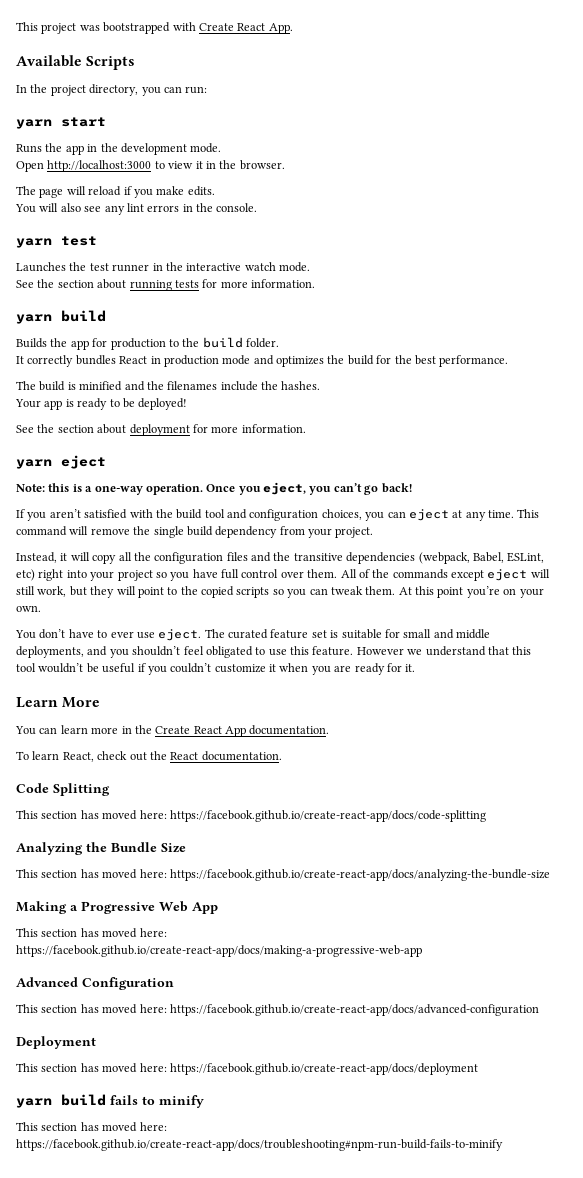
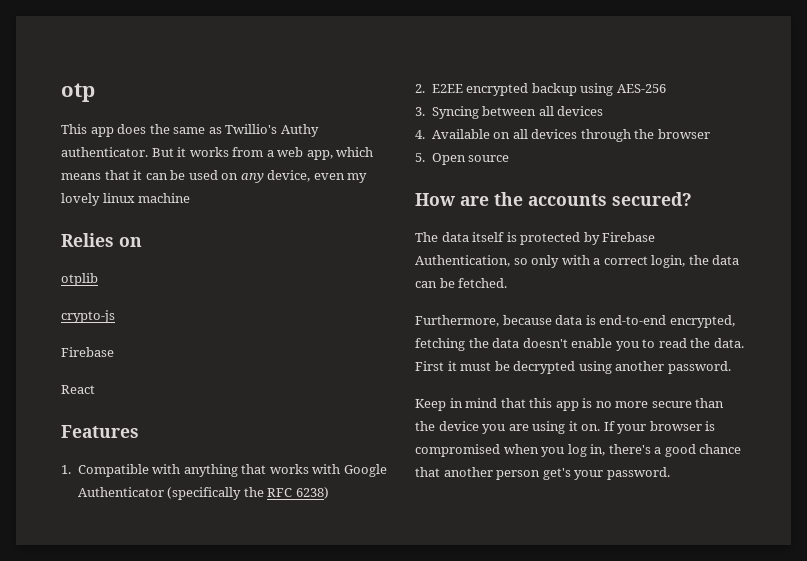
- This project was bootstrapped with Create React App.
- Available Scripts
- In the project directory, you can run:
- yarn start
- Runs the app in the development mode.
- Open http://localhost:3000 to view it in the browser.
- The page will reload if you make edits.
- You will also see any lint errors in the console.
- yarn test
- Launches the test runner in the interactive watch mode.
- See the section about running tests for more information.
- yarn build
- Builds the app for production to the build folder.
- It correctly bundles React in production mode and optimizes the build for the best performance.
- The build is minified and the filenames include the hashes.
- Your app is ready to be deployed!
- See the section about deployment for more information.
- yarn eject
- Note: this is a one-way operation. Once you eject, you can’t go back!
- If you aren’t satisfied with the build tool and configuration choices, you can eject at any time. This command will remove the single build dependency from your project.
- Instead, it will copy all the configuration files and the transitive dependencies (webpack, Babel, ESLint, etc) right into your project so you have full control over them. All of the commands except eject will still work, but they will point to the copied scripts so you can tweak them. At this point you’re on your own.
- You don’t have to ever use eject. The curated feature set is suitable for small and middle deployments, and you shouldn’t feel obligated to use this feature. However we understand that this tool wouldn’t be useful if you couldn’t customize it when you are ready for it.
- Learn More
- You can learn more in the Create React App documentation.
- To learn React, check out the React documentation.
- Code Splitting
- This section has moved here: https://facebook.github.io/create-react-app/docs/code-splitting
- Analyzing the Bundle Size
- This section has moved here: https://facebook.github.io/create-react-app/docs/analyzing-the-bundle-size
- Making a Progressive Web App
- This section has moved here: https://facebook.github.io/create-react-app/docs/making-a-progressive-web-app
- Advanced Configuration
- This section has moved here: https://facebook.github.io/create-react-app/docs/advanced-configuration
- Deployment
- This section has moved here: https://facebook.github.io/create-react-app/docs/deployment
- yarn build fails to minify
- This section has moved here: https://facebook.github.io/create-react-app/docs/troubleshooting#npm-run-build-fails-to-minify
+ otp
+ This app does the same as Twillio's Authy authenticator. But it works from a web app, which means that it can be used on any device, even my lovely linux machine
+ Relies on
+ otplib
+ crypto-js
+ Firebase
+ React
+ Features
+ 1. Compatible with anything that works with Google Authenticator (specifically the RFC 6238)
+ 2. E2EE encrypted backup using AES-256
+ 3. Syncing between all devices
+ 4. Available on all devices through the browser
+ 5. Open source
+ How are the accounts secured?
+ The data itself is protected by Firebase Authentication, so only with a correct login, the data can be fetched.
+ Furthermore, because data is end-to-end encrypted, fetching the data doesn't enable you to read the data. First it must be decrypted using another password.
+ Keep in mind that this app is no more secure than the device you are using it on. If your browser is compromised when you log in, there's a good chance that another person get's your password.

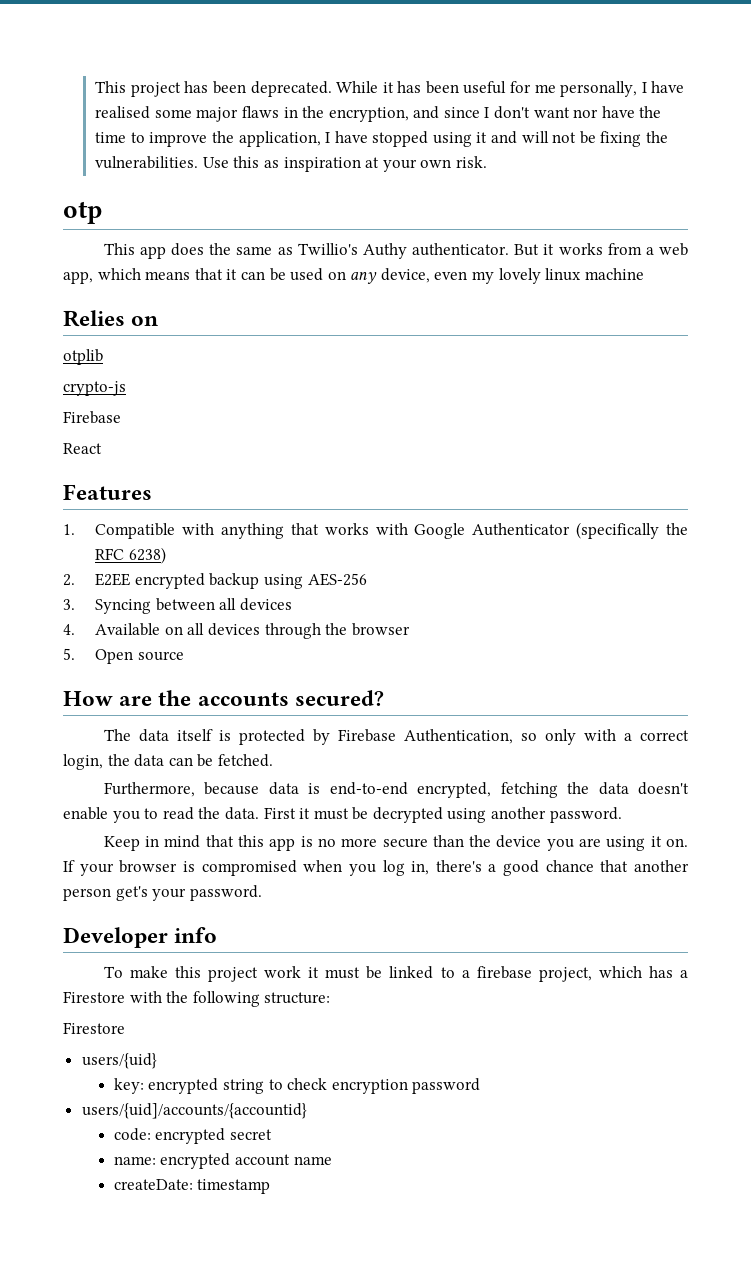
+ This project has been deprecated. While it has been useful for me personally, I have realised some major flaws in the encryption, and since I don't want nor have the time to improve the application, I have stopped using it and will not be fixing the vulnerabilities. Use this as inspiration at your own risk.
+ Developer info
+ To make this project work it must be linked to a firebase project, which has a Firestore with the following structure:
+ Firestore
+ users/{uid}
+ key: encrypted string to check encryption password
+ users/{uid]/accounts/{accountid}
+ code: encrypted secret
+ name: encrypted account name
+ createDate: timestamp

